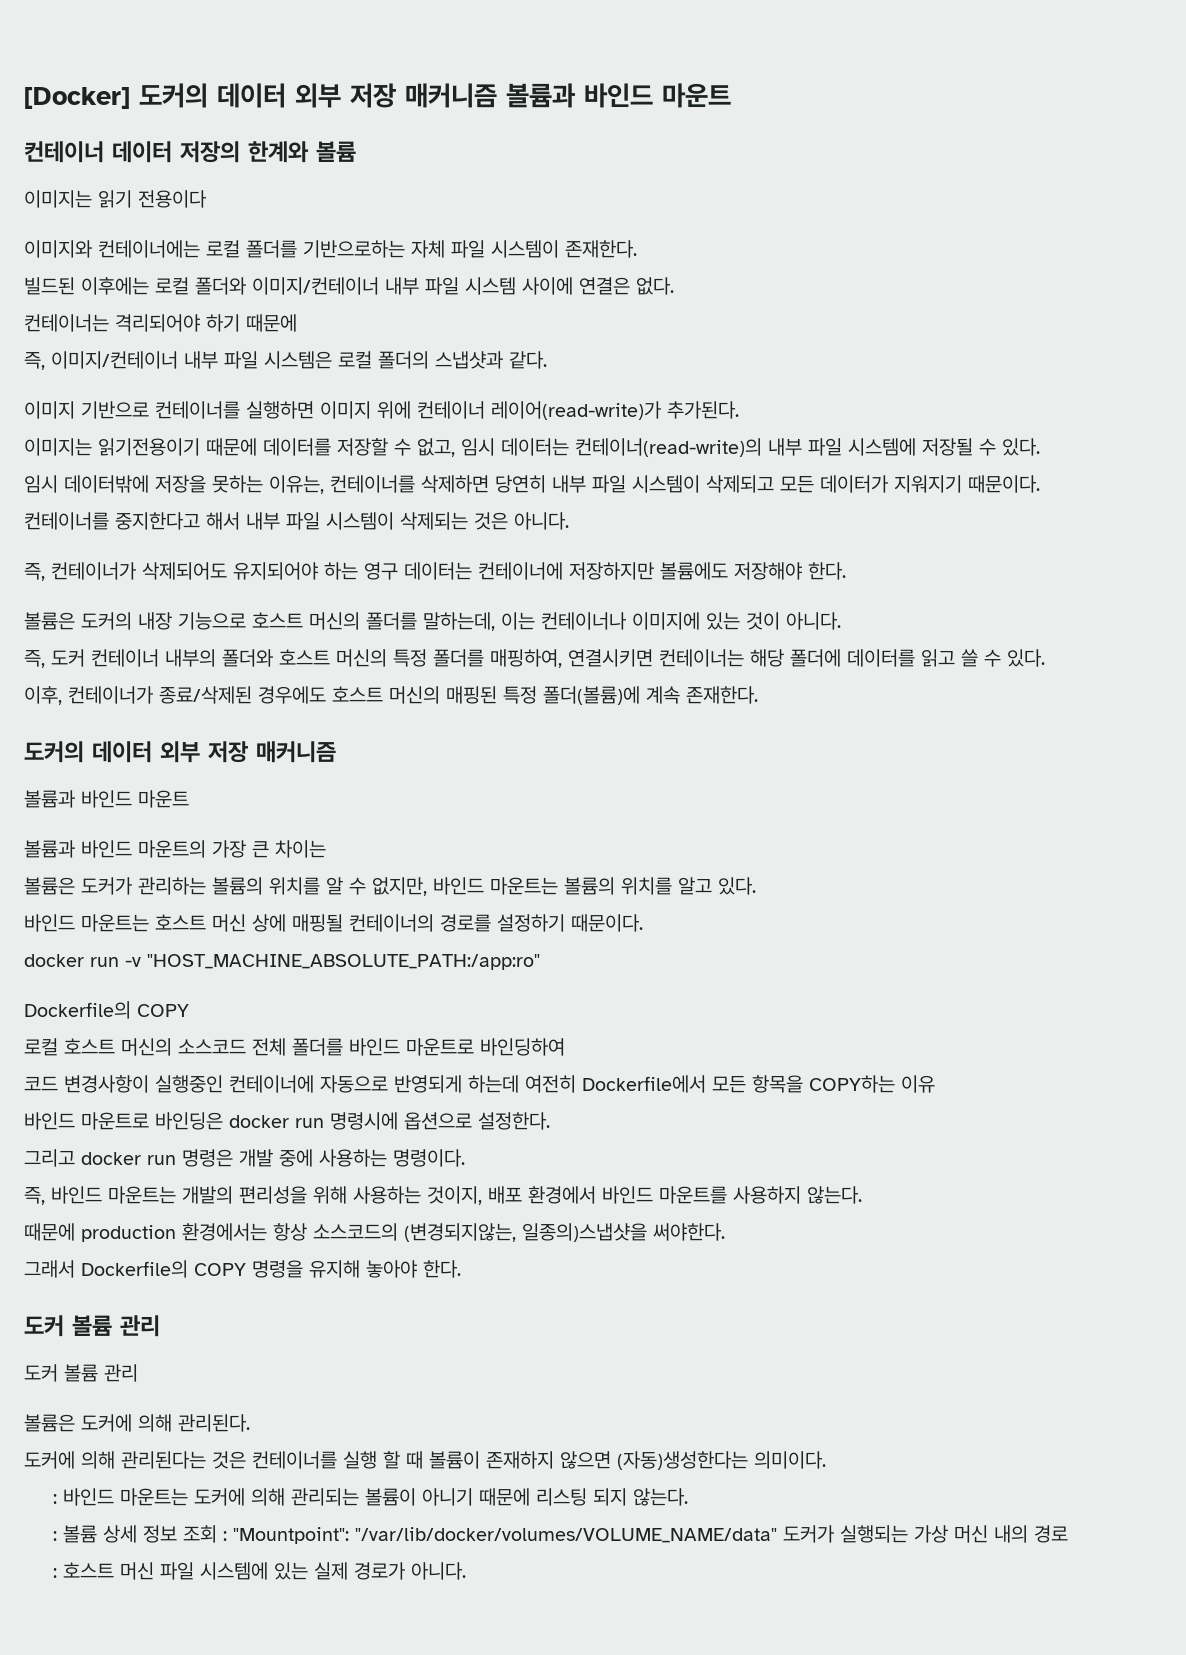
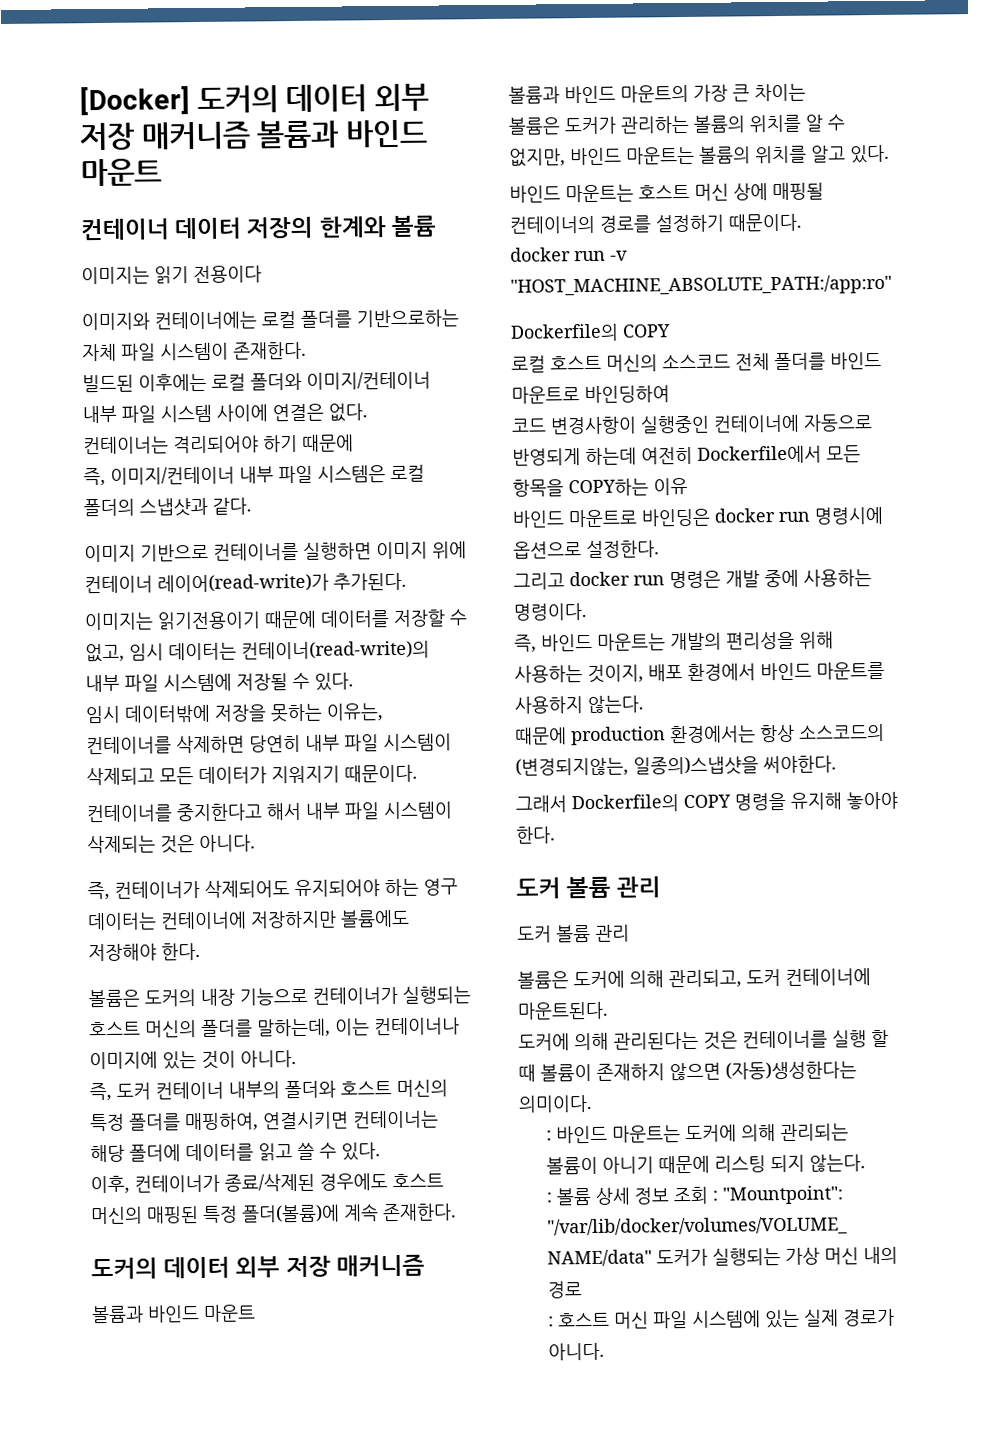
- 볼륨은 도커의 내장 기능으로 호스트 머신의 폴더를 말하는데, 이는 컨테이너나 이미지에 있는 것이 아니다.
+ 볼륨은 도커의 내장 기능으로 컨테이너가 실행되는 호스트 머신의 폴더를 말하는데, 이는 컨테이너나 이미지에 있는 것이 아니다.
- 볼륨은 도커에 의해 관리된다.
+ 볼륨은 도커에 의해 관리되고, 도커 컨테이너에 마운트된다.

